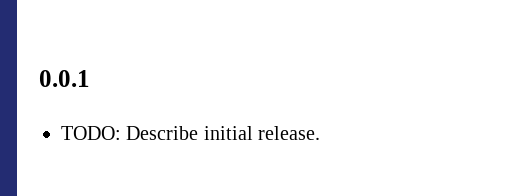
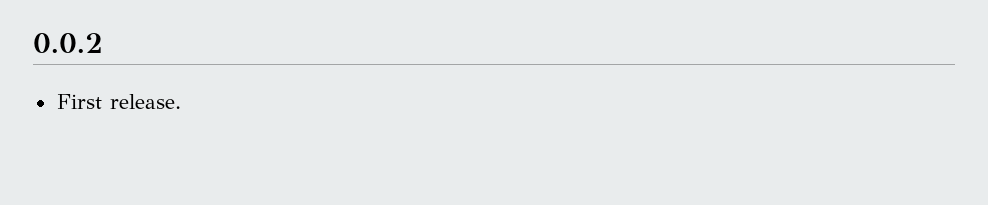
- 0.0.1
- TODO: Describe initial release.
+ 0.0.2
+ First release.

